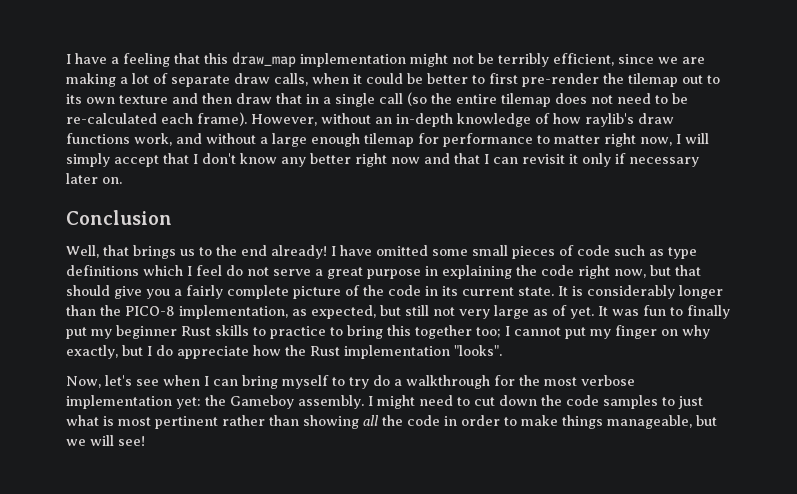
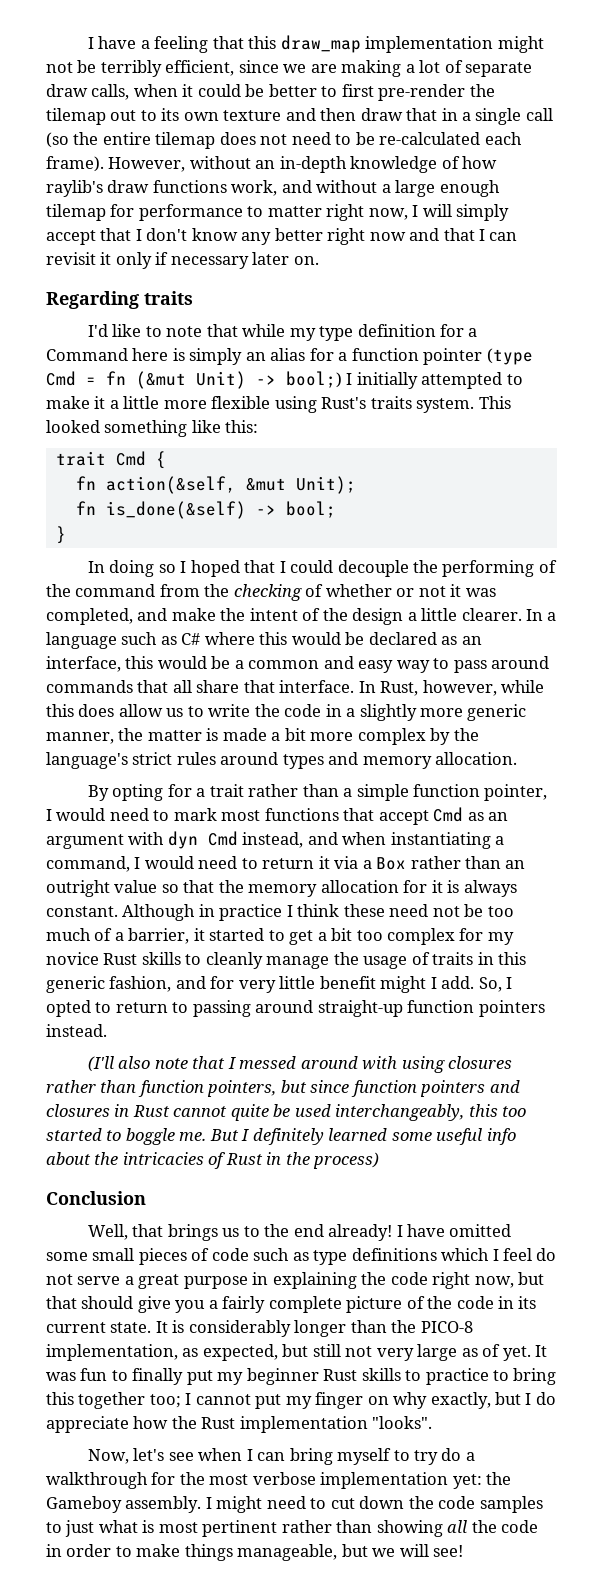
+ Regarding traits
+ I'd like to note that while my type definition for a Command here is simply an alias for a function pointer (type Cmd = fn (&mut Unit) -> bool;) I initially attempted to make it a little more flexible using Rust's traits system. This looked something like this:
+ trait Cmd {
+ fn action(&self, &mut Unit);
+ fn is_done(&self) -> bool;
+ }
+ In doing so I hoped that I could decouple the performing of the command from the checking of whether or not it was completed, and make the intent of the design a little clearer. In a language such as C# where this would be declared as an interface, this would be a common and easy way to pass around commands that all share that interface. In Rust, however, while this does allow us to write the code in a slightly more generic manner, the matter is made a bit more complex by the language's strict rules around types and memory allocation.
+ By opting for a trait rather than a simple function pointer, I would need to mark most functions that accept Cmd as an argument with dyn Cmd instead, and when instantiating a command, I would need to return it via a Box rather than an outright value so that the memory allocation for it is always constant. Although in practice I think these need not be too much of a barrier, it started to get a bit too complex for my novice Rust skills to cleanly manage the usage of traits in this generic fashion, and for very little benefit might I add. So, I opted to return to passing around straight-up function pointers instead.
+ (I'll also note that I messed around with using closures rather than function pointers, but since function pointers and closures in Rust cannot quite be used interchangeably, this too started to boggle me. But I definitely learned some useful info about the intricacies of Rust in the process)

